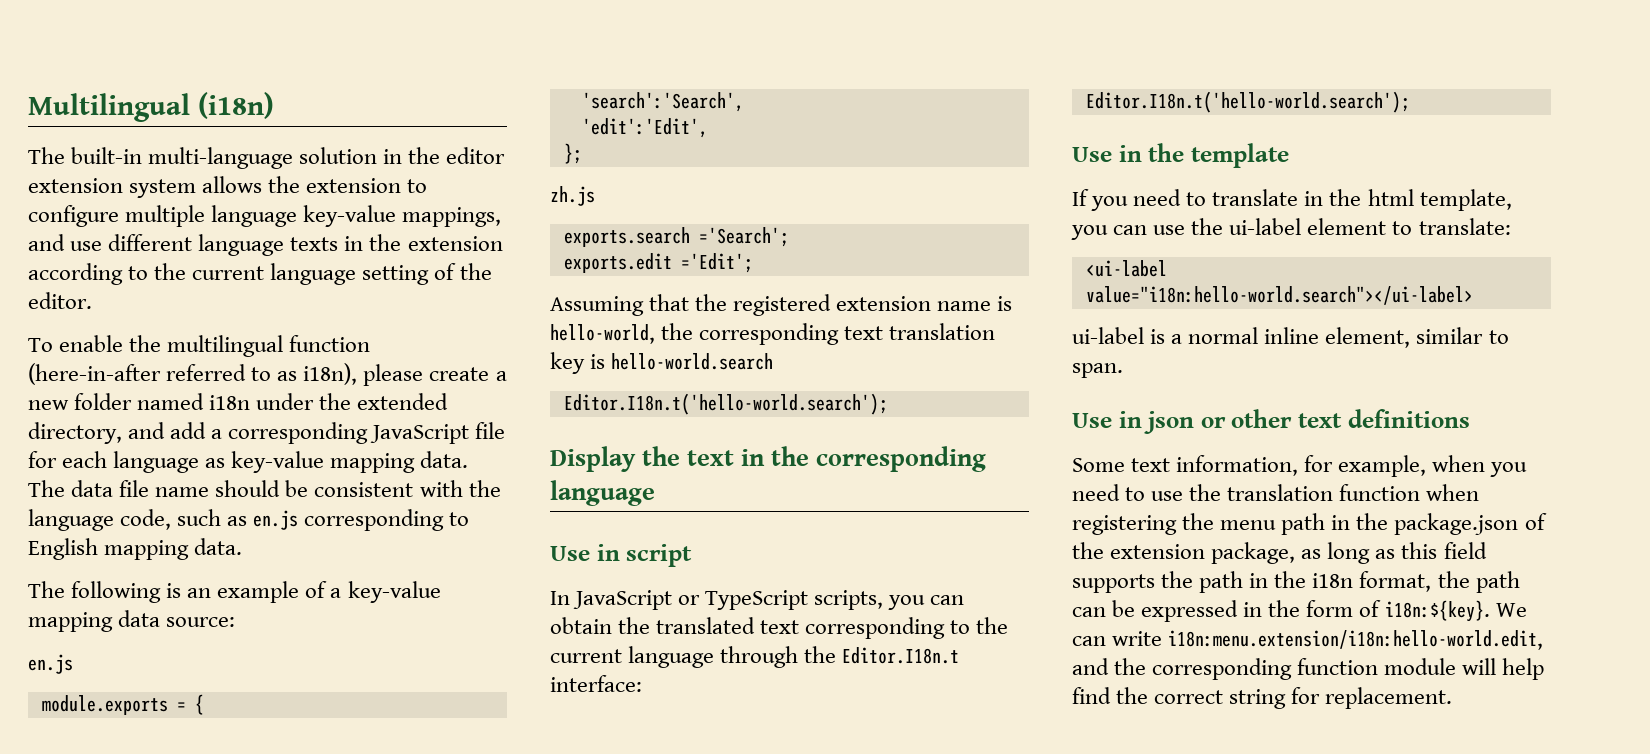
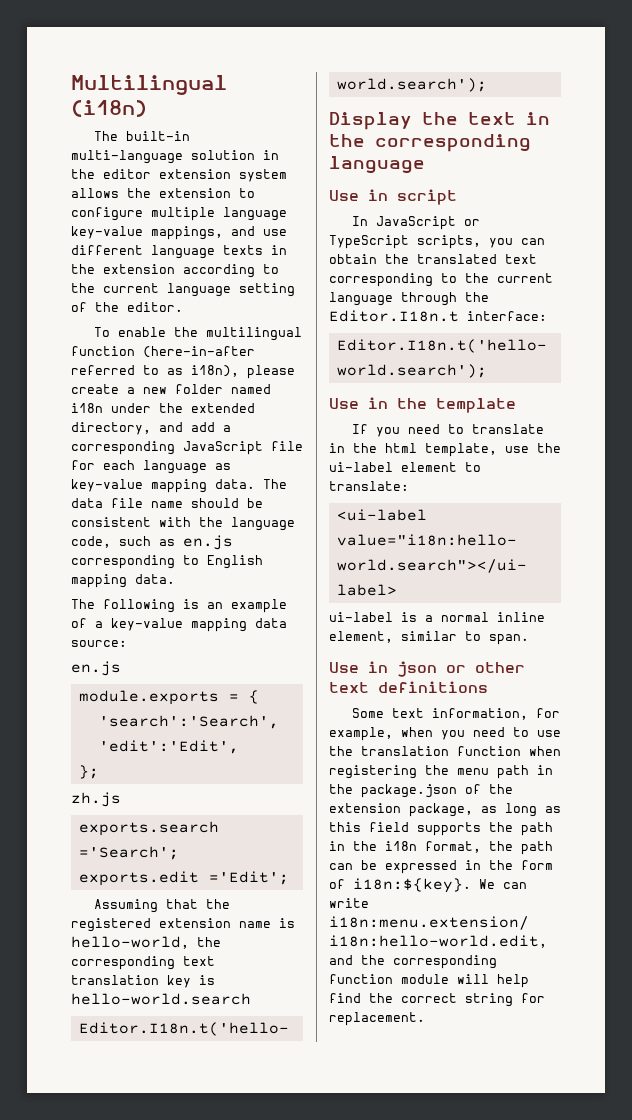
- If you need to translate in the html template, you can use the ui-label element to translate:
+ If you need to translate in the html template, use the ui-label element to translate:

